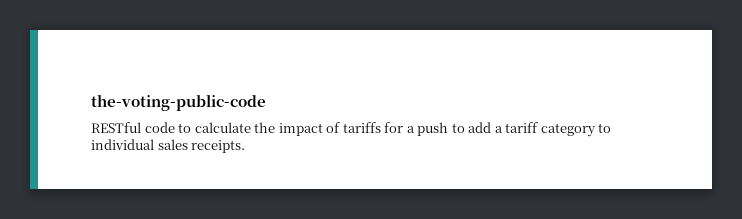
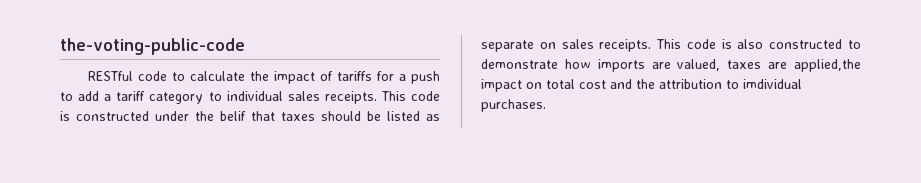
+ This code is constructed under the belif that taxes should be listed as separate on sales receipts. This code is also constructed to demonstrate how imports are valued, taxes are applied,the impact on total cost and the attribution to imdividual purchases.

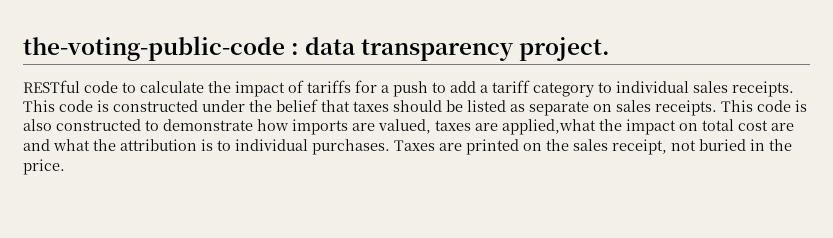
- the-voting-public-code
+ the-voting-public-code : data transparency project.
- This code is constructed under the belif that taxes should be listed as separate on sales receipts.
+ This code is constructed under the belief that taxes should be listed as separate on sales receipts.
- This code is also constructed to demonstrate how imports are valued, taxes are applied,the impact on total cost and the attribution to imdividual purchases.
+ This code is also constructed to demonstrate how imports are valued, taxes are applied,what the impact on total cost are and what the attribution is to individual purchases. Taxes are printed on the sales receipt, not buried in the price.

